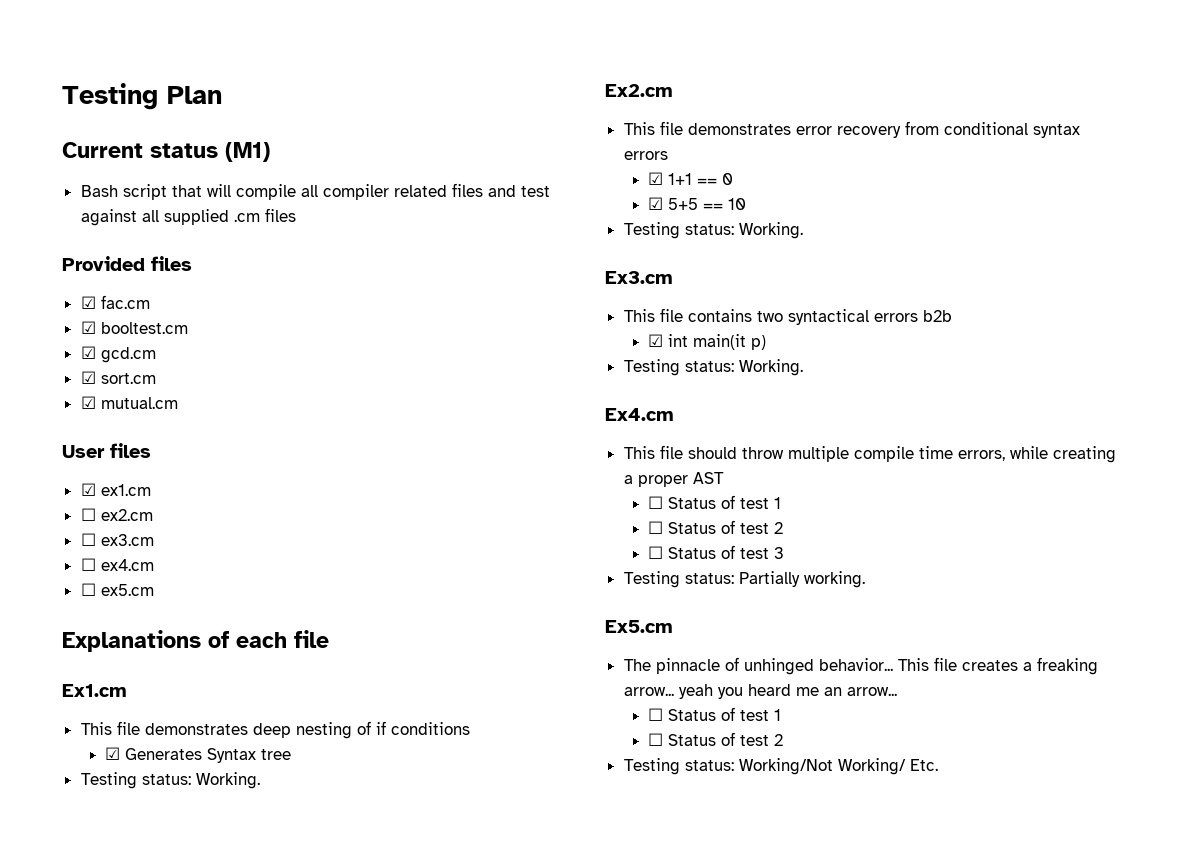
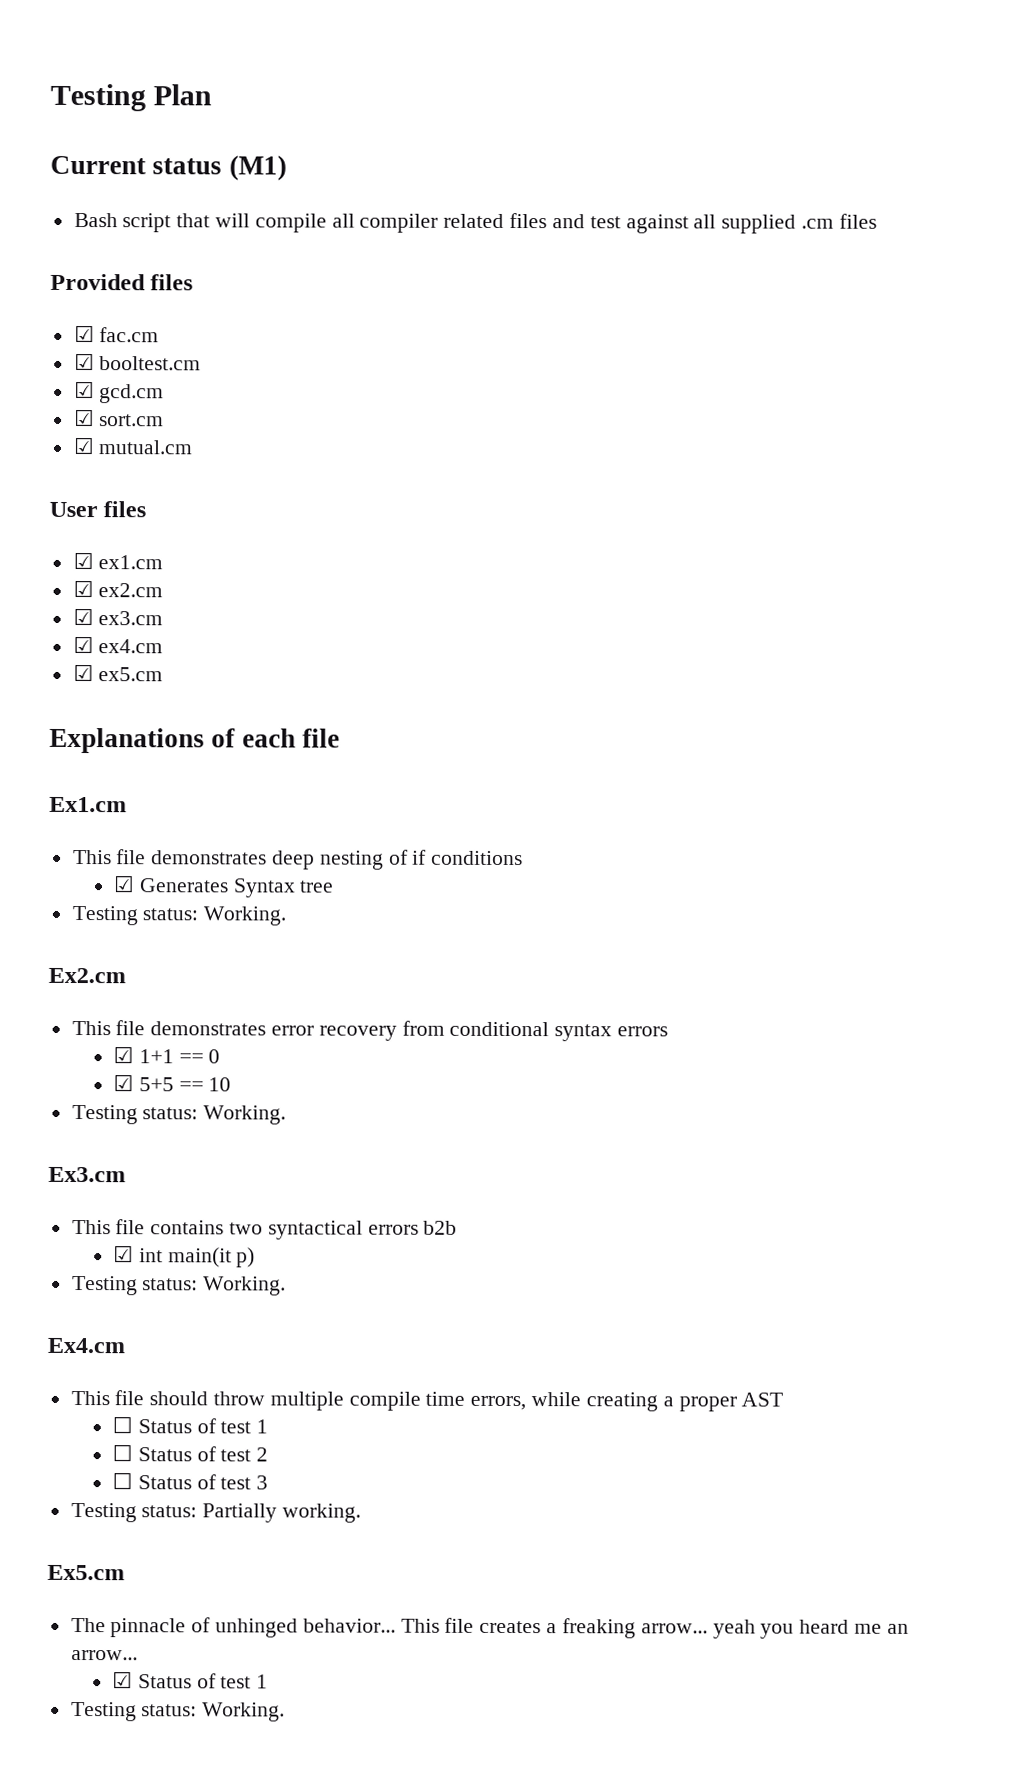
- ☐ ex2.cm
+ ☑ ex2.cm
- ☐ ex3.cm
+ ☑ ex3.cm
- ☐ ex4.cm
+ ☑ ex4.cm
- ☐ ex5.cm
+ ☑ ex5.cm
  This file creates a freaking arrow... yeah you heard me an arrow...
- ☐ Status of test 1
- ☐ Status of test 2
- Testing status: Working/Not Working/ Etc.
+ ☑ Status of test 1
+ Testing status: Working.

